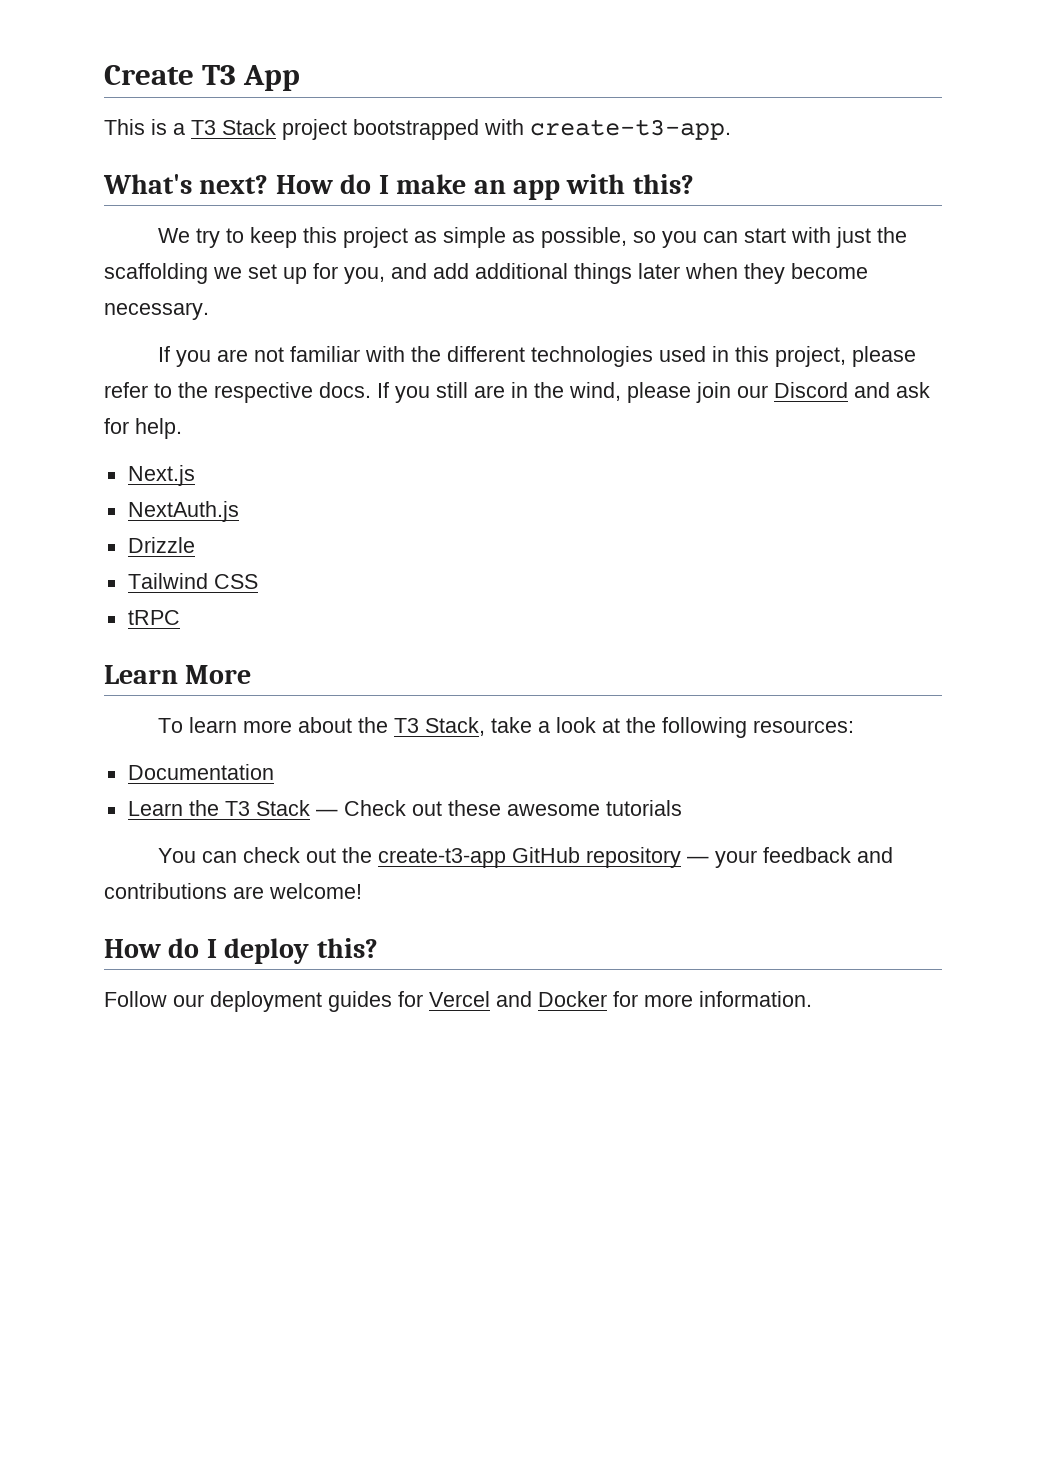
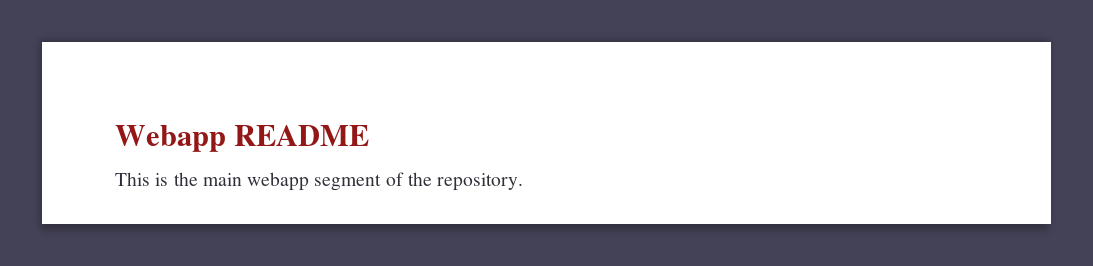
- Create T3 App
+ Webapp README
- This is a T3 Stack project bootstrapped with create-t3-app.
- What's next? How do I make an app with this?
- We try to keep this project as simple as possible, so you can start with just the scaffolding we set up for you, and add additional things later when they become necessary.
- If you are not familiar with the different technologies used in this project, please refer to the respective docs. If you still are in the wind, please join our Discord and ask for help.
- Next.js
- NextAuth.js
- Drizzle
- Tailwind CSS
- tRPC
- Learn More
- To learn more about the T3 Stack, take a look at the following resources:
- Documentation
- Learn the T3 Stack — Check out these awesome tutorials
- You can check out the create-t3-app GitHub repository — your feedback and contributions are welcome!
- How do I deploy this?
- Follow our deployment guides for Vercel and Docker for more information.
+ This is the main webapp segment of the repository.

